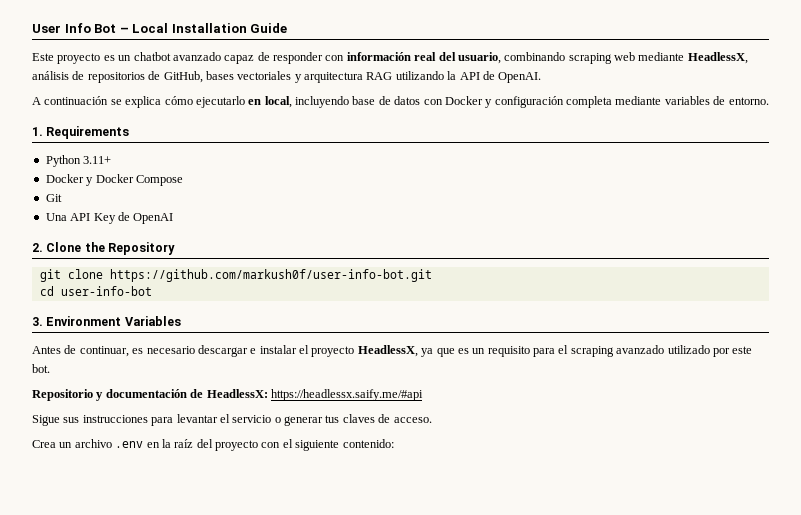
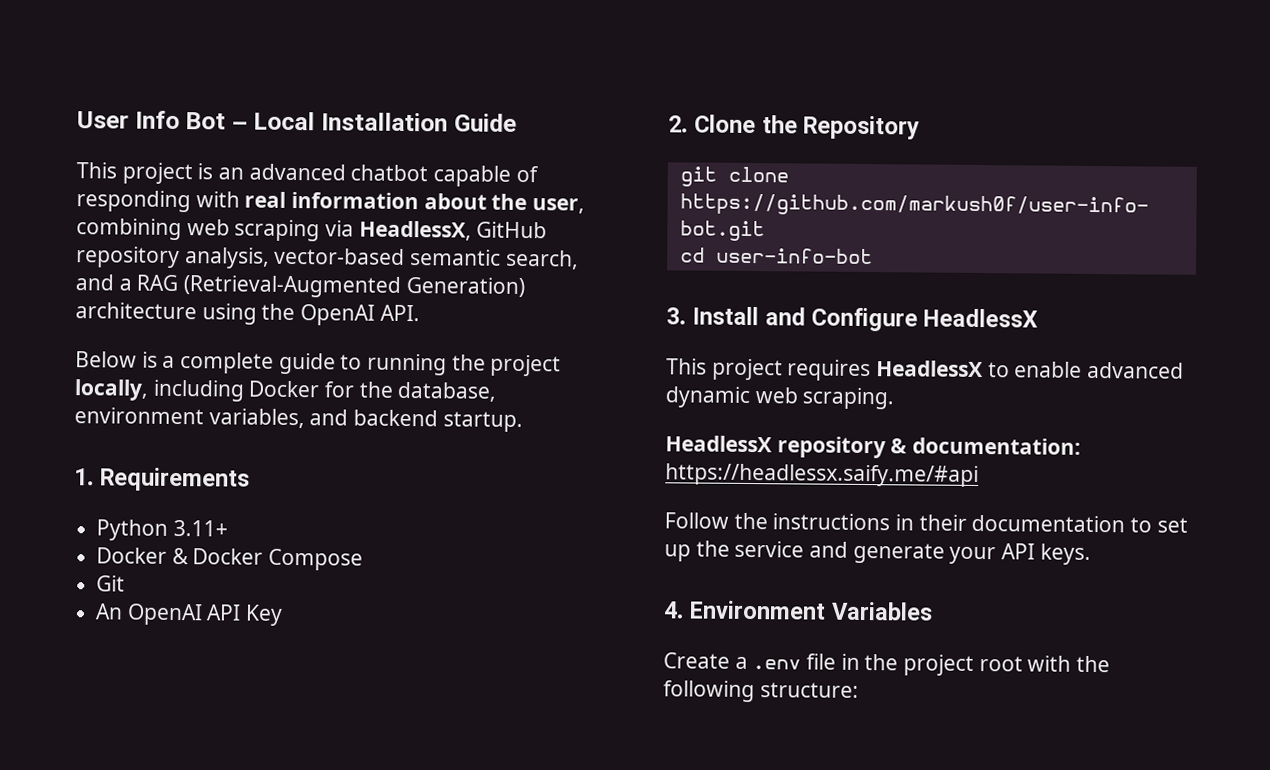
- Este proyecto es un chatbot avanzado capaz de responder con información real del usuario, combinando scraping web mediante HeadlessX, análisis de repositorios de GitHub, bases vectoriales y arquitectura RAG utilizando la API de OpenAI.
- A continuación se explica cómo ejecutarlo en local, incluyendo base de datos con Docker y configuración completa mediante variables de entorno.
+ This project is an advanced chatbot capable of responding with real information about the user, combining web scraping via HeadlessX, GitHub repository analysis, vector-based semantic search, and a RAG (Retrieval-Augmented Generation) architecture using the OpenAI API.
+ Below is a complete guide to running the project locally, including Docker for the database, environment variables, and backend startup.
- Docker y Docker Compose
+ Docker & Docker Compose
- Una API Key de OpenAI
+ An OpenAI API Key
- 3. Environment Variables
- Antes de continuar, es necesario descargar e instalar el proyecto HeadlessX, ya que es un requisito para el scraping avanzado utilizado por este bot.
- Repositorio y documentación de HeadlessX: https://headlessx.saify.me/#api
- Sigue sus instrucciones para levantar el servicio o generar tus claves de acceso.
- Crea un archivo .env en la raíz del proyecto con el siguiente contenido:
+ 3. Install and Configure HeadlessX
+ This project requires HeadlessX to enable advanced dynamic web scraping.
+ HeadlessX repository & documentation: https://headlessx.saify.me/#api
+ Follow the instructions in their documentation to set up the service and generate your API keys.
+ 4. Environment Variables
+ Create a .env file in the project root with the following structure:

